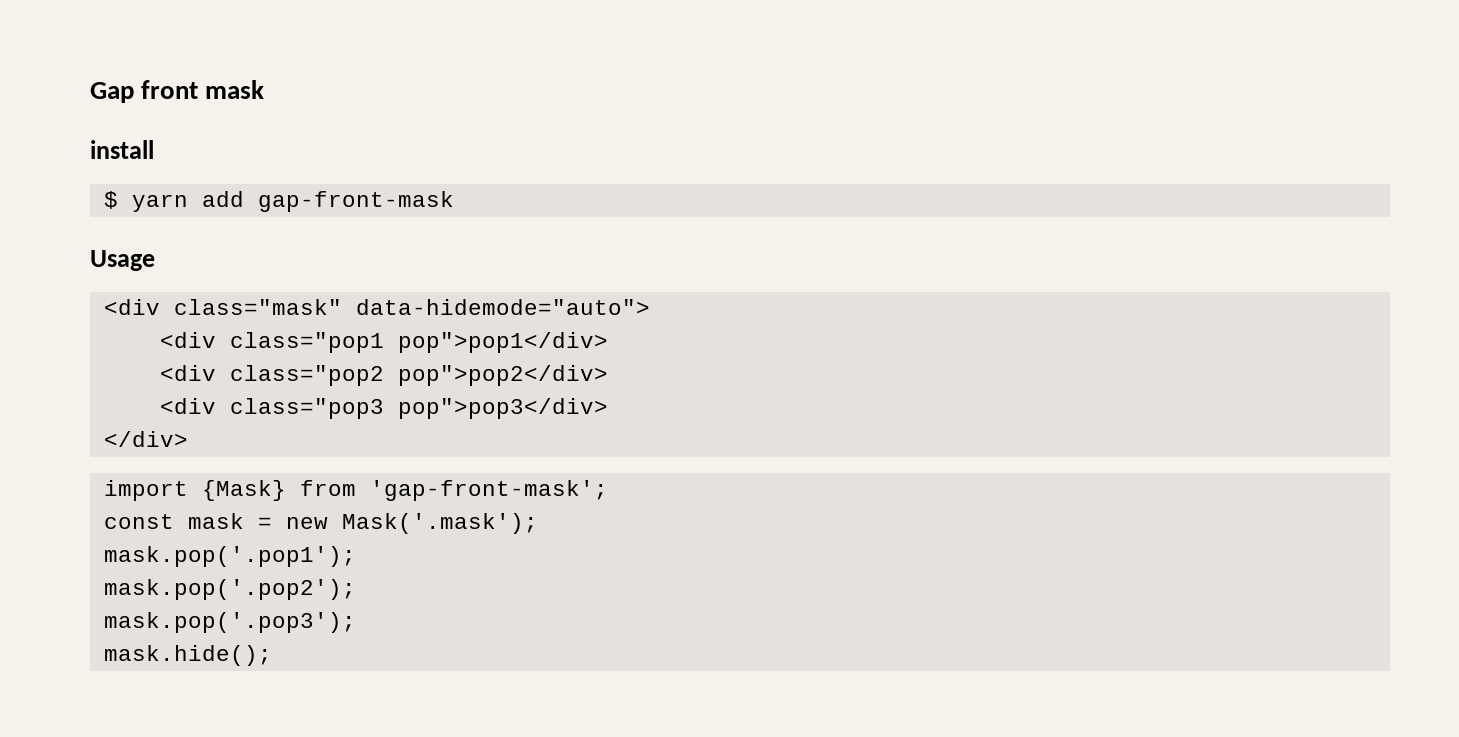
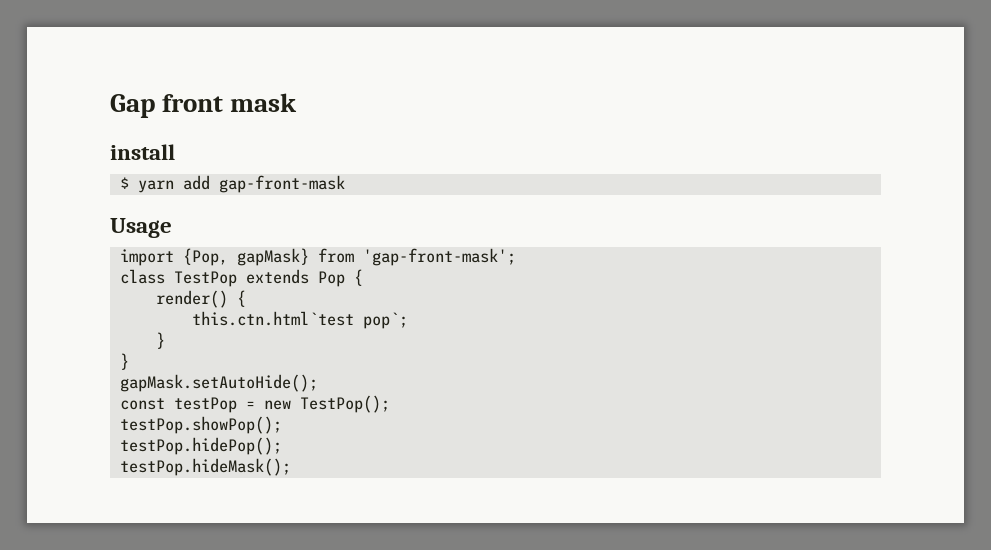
- <div class="mask" data-hidemode="auto">
- <div class="pop1 pop">pop1</div>
- <div class="pop2 pop">pop2</div>
- <div class="pop3 pop">pop3</div>
- </div>
- import {Mask} from 'gap-front-mask';
+ import {Pop, gapMask} from 'gap-front-mask';
+ class TestPop extends Pop {
+ render() {
+ this.ctn.html`test pop`;
+ }
+ }
+ gapMask.setAutoHide();
- const mask = new Mask('.mask');
- mask.pop('.pop1');
- mask.pop('.pop2');
- mask.pop('.pop3');
- mask.hide();
+ const testPop = new TestPop();
+ testPop.showPop();
+ testPop.hidePop();
+ testPop.hideMask();

